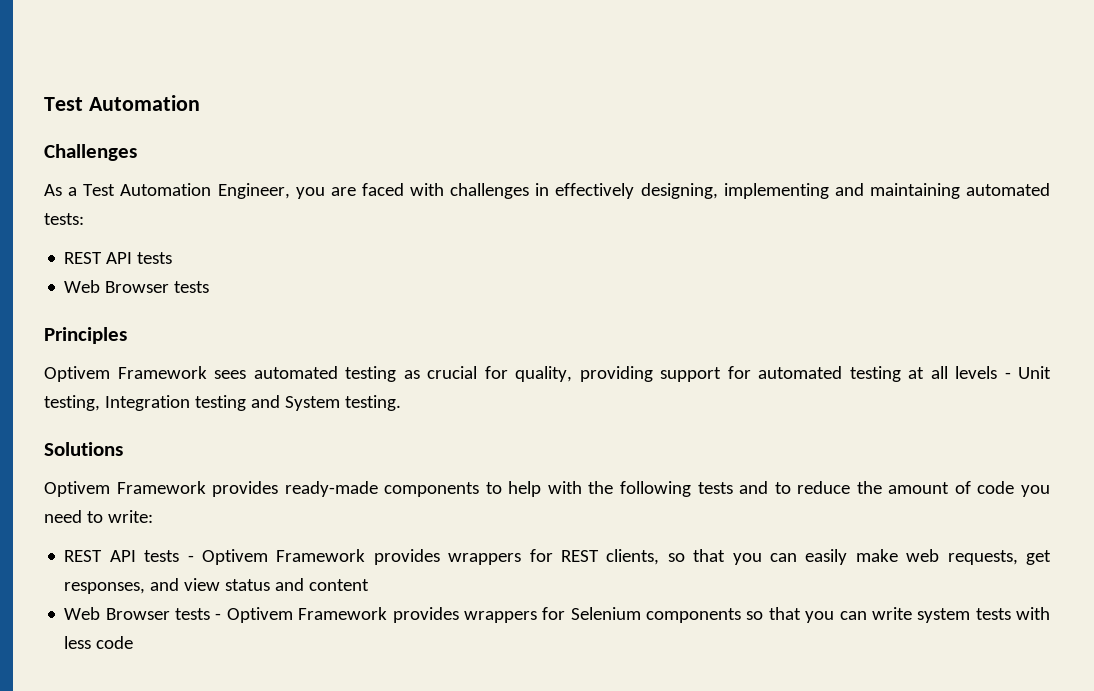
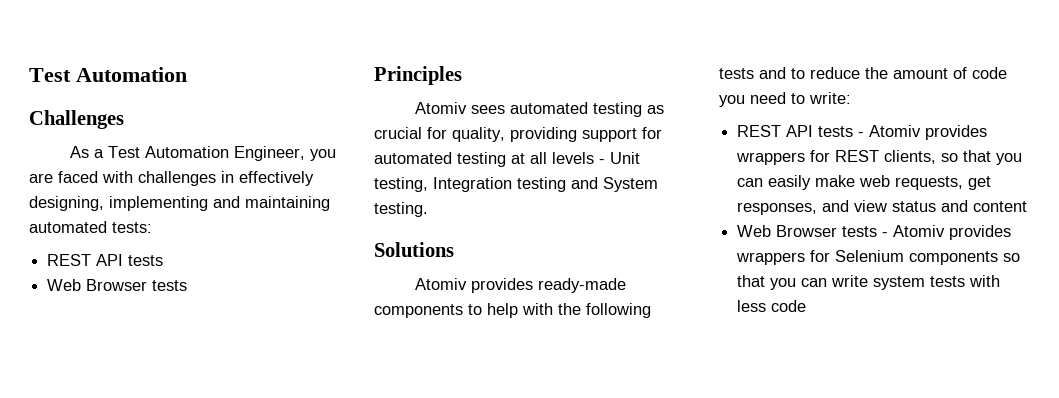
- Optivem Framework sees automated testing as crucial for quality, providing support for automated testing at all levels - Unit testing, Integration testing and System testing.
+ Atomiv sees automated testing as crucial for quality, providing support for automated testing at all levels - Unit testing, Integration testing and System testing.
- Optivem Framework provides ready-made components to help with the following tests and to reduce the amount of code you need to write:
+ Atomiv provides ready-made components to help with the following tests and to reduce the amount of code you need to write:
- REST API tests - Optivem Framework provides wrappers for REST clients, so that you can easily make web requests, get responses, and view status and content
+ REST API tests - Atomiv provides wrappers for REST clients, so that you can easily make web requests, get responses, and view status and content
- Web Browser tests - Optivem Framework provides wrappers for Selenium components so that you can write system tests with less code
+ Web Browser tests - Atomiv provides wrappers for Selenium components so that you can write system tests with less code

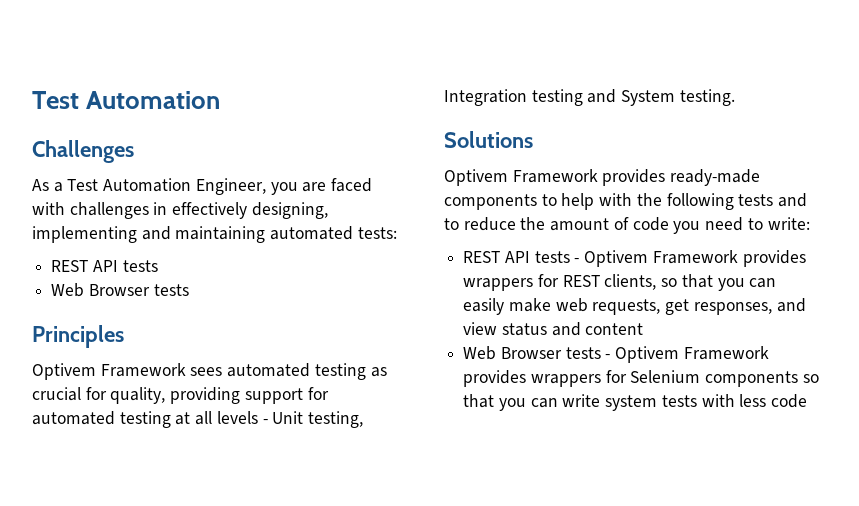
- Atomiv sees automated testing as crucial for quality, providing support for automated testing at all levels - Unit testing, Integration testing and System testing.
+ Optivem Framework sees automated testing as crucial for quality, providing support for automated testing at all levels - Unit testing, Integration testing and System testing.
- Atomiv provides ready-made components to help with the following tests and to reduce the amount of code you need to write:
+ Optivem Framework provides ready-made components to help with the following tests and to reduce the amount of code you need to write:
- REST API tests - Atomiv provides wrappers for REST clients, so that you can easily make web requests, get responses, and view status and content
+ REST API tests - Optivem Framework provides wrappers for REST clients, so that you can easily make web requests, get responses, and view status and content
- Web Browser tests - Atomiv provides wrappers for Selenium components so that you can write system tests with less code
+ Web Browser tests - Optivem Framework provides wrappers for Selenium components so that you can write system tests with less code

